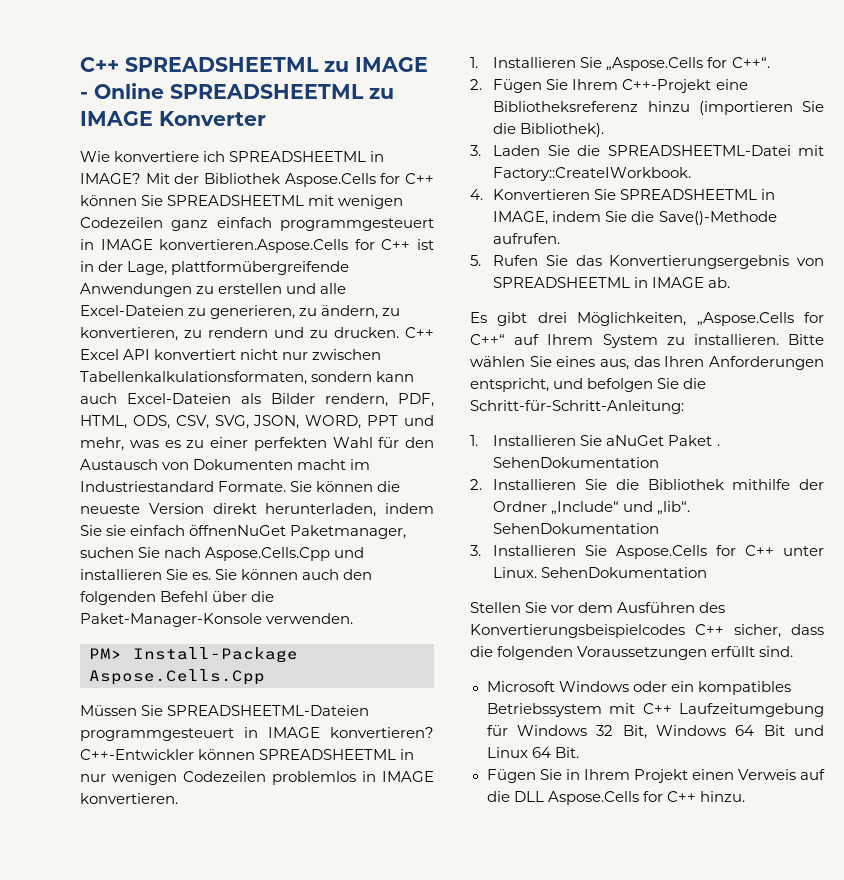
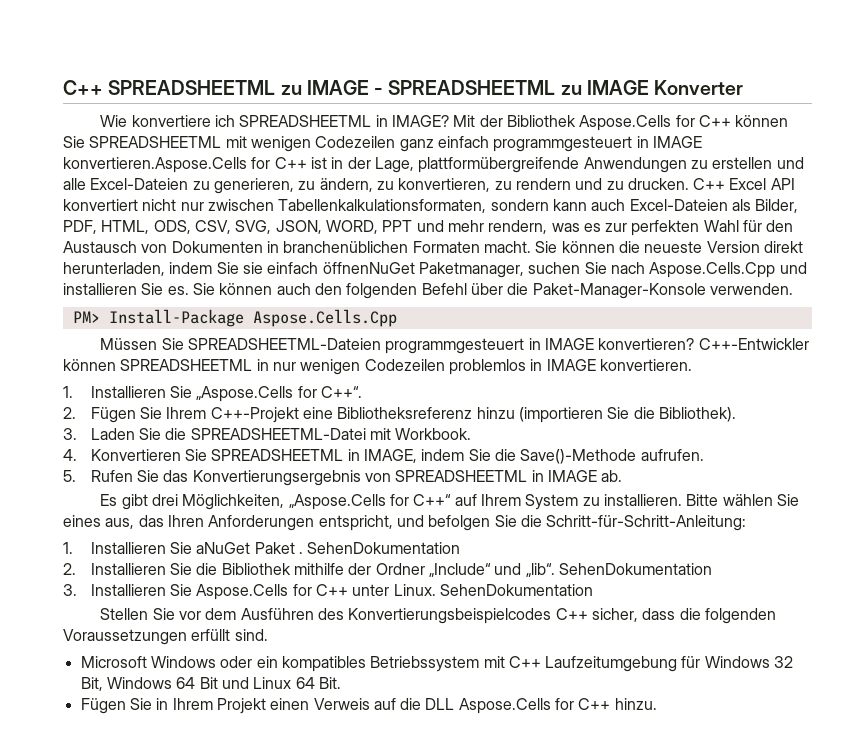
- C++ SPREADSHEETML zu IMAGE - Online SPREADSHEETML zu IMAGE Konverter
+ C++ SPREADSHEETML zu IMAGE - SPREADSHEETML zu IMAGE Konverter
- C++ Excel API konvertiert nicht nur zwischen Tabellenkalkulationsformaten, sondern kann auch Excel-Dateien als Bilder rendern, PDF, HTML, ODS, CSV, SVG, JSON, WORD, PPT und mehr, was es zu einer perfekten Wahl für den Austausch von Dokumenten macht im Industriestandard Formate.
+ C++ Excel API konvertiert nicht nur zwischen Tabellenkalkulationsformaten, sondern kann auch Excel-Dateien als Bilder, PDF, HTML, ODS, CSV, SVG, JSON, WORD, PPT und mehr rendern, was es zur perfekten Wahl für den Austausch von Dokumenten in branchenüblichen Formaten macht.
- 3. Laden Sie die SPREADSHEETML-Datei mit Factory::CreateIWorkbook.
+ 3. Laden Sie die SPREADSHEETML-Datei mit Workbook.

